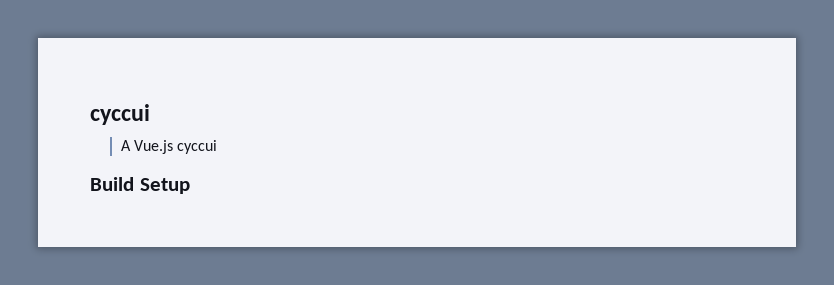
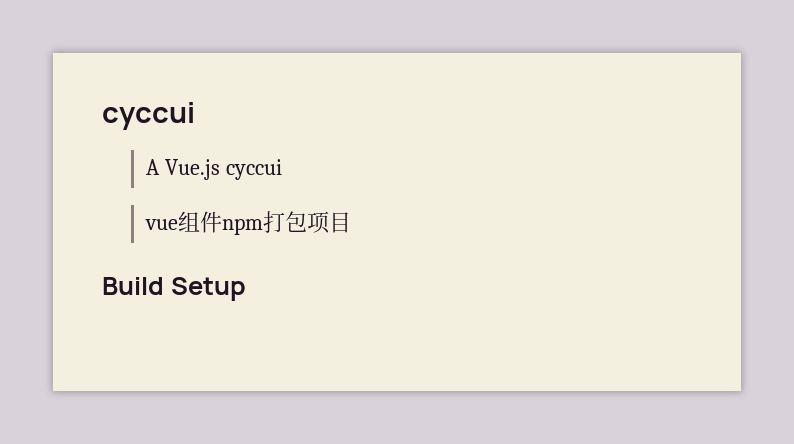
+ vue组件npm打包项目

